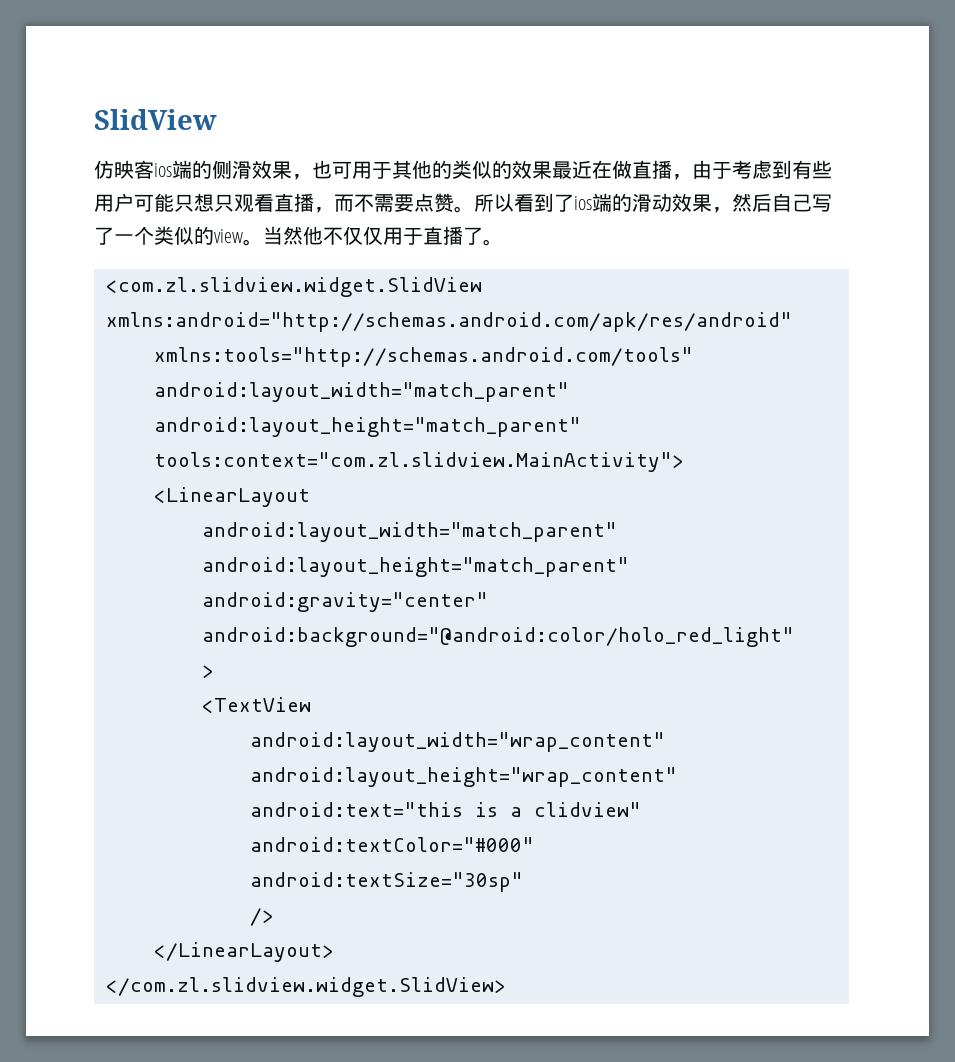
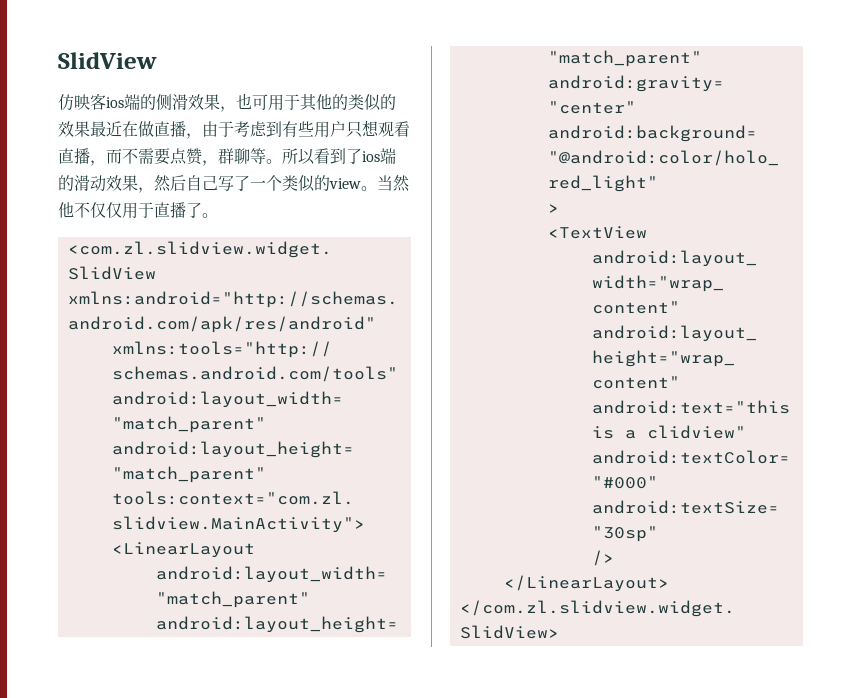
- 仿映客ios端的侧滑效果，也可用于其他的类似的效果最近在做直播，由于考虑到有些用户可能只想只观看直播，而不需要点赞。
+ 仿映客ios端的侧滑效果，也可用于其他的类似的效果最近在做直播，由于考虑到有些用户只想观看直播，而不需要点赞，群聊等。

